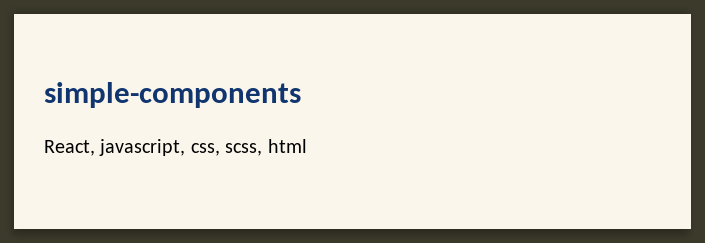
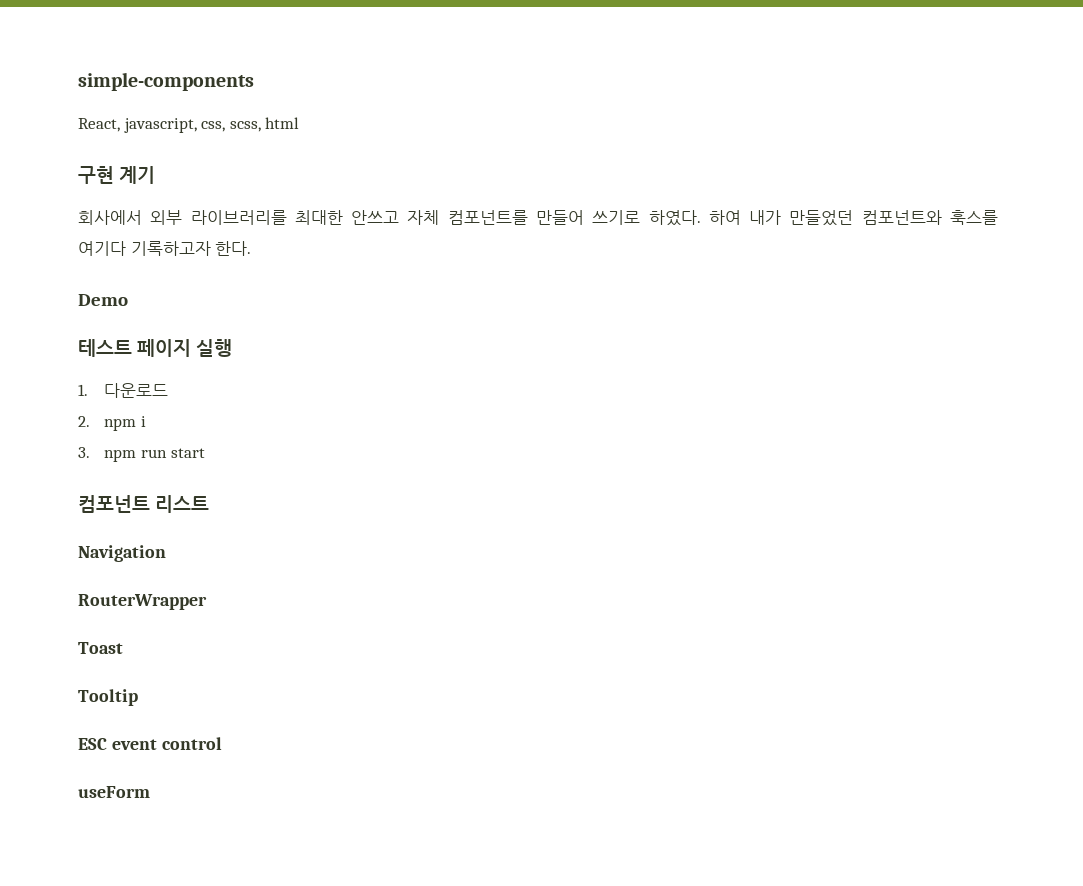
+ 구현 계기
+ 회사에서 외부 라이브러리를 최대한 안쓰고 자체 컴포넌트를 만들어 쓰기로 하였다. 하여 내가 만들었던 컴포넌트와 훅스를 여기다 기록하고자 한다.
+ Demo
+ 테스트 페이지 실행
+ 1. 다운로드
+ 2. npm i
+ 3. npm run start
+ 컴포넌트 리스트
+ Navigation
+ RouterWrapper
+ Toast
+ Tooltip
+ ESC event control
+ useForm

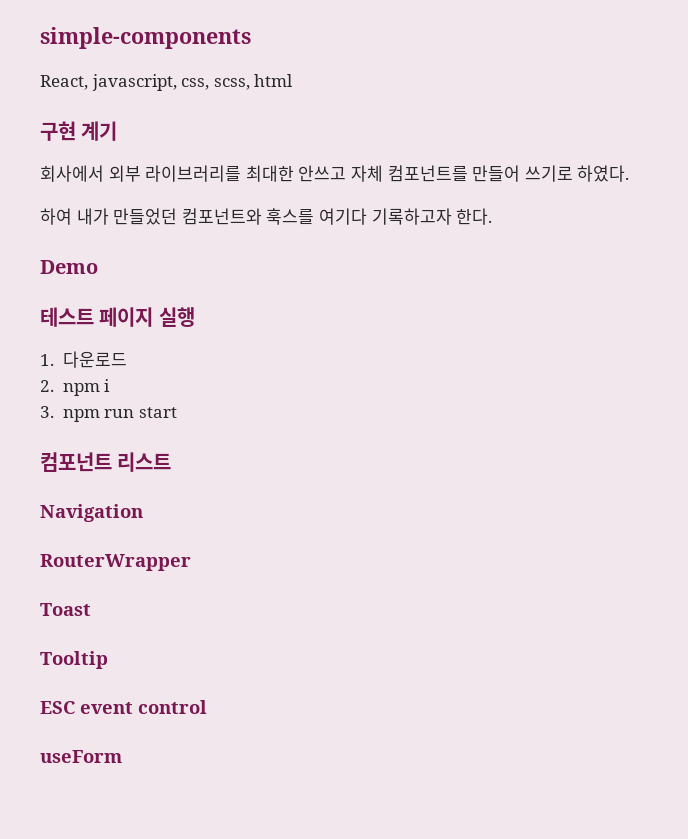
- 회사에서 외부 라이브러리를 최대한 안쓰고 자체 컴포넌트를 만들어 쓰기로 하였다. 하여 내가 만들었던 컴포넌트와 훅스를 여기다 기록하고자 한다.
+ 회사에서 외부 라이브러리를 최대한 안쓰고 자체 컴포넌트를 만들어 쓰기로 하였다.
+ 하여 내가 만들었던 컴포넌트와 훅스를 여기다 기록하고자 한다.

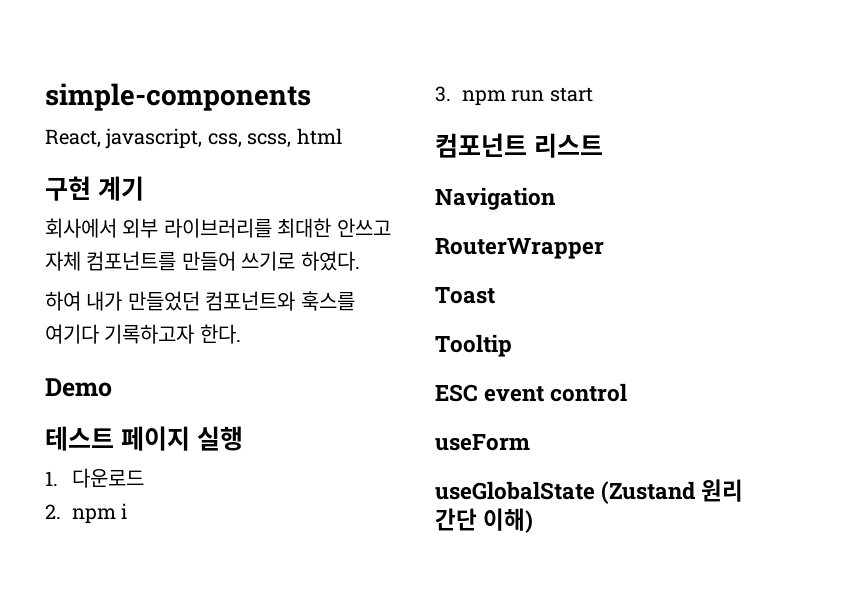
+ useGlobalState (Zustand 원리 간단 이해)

